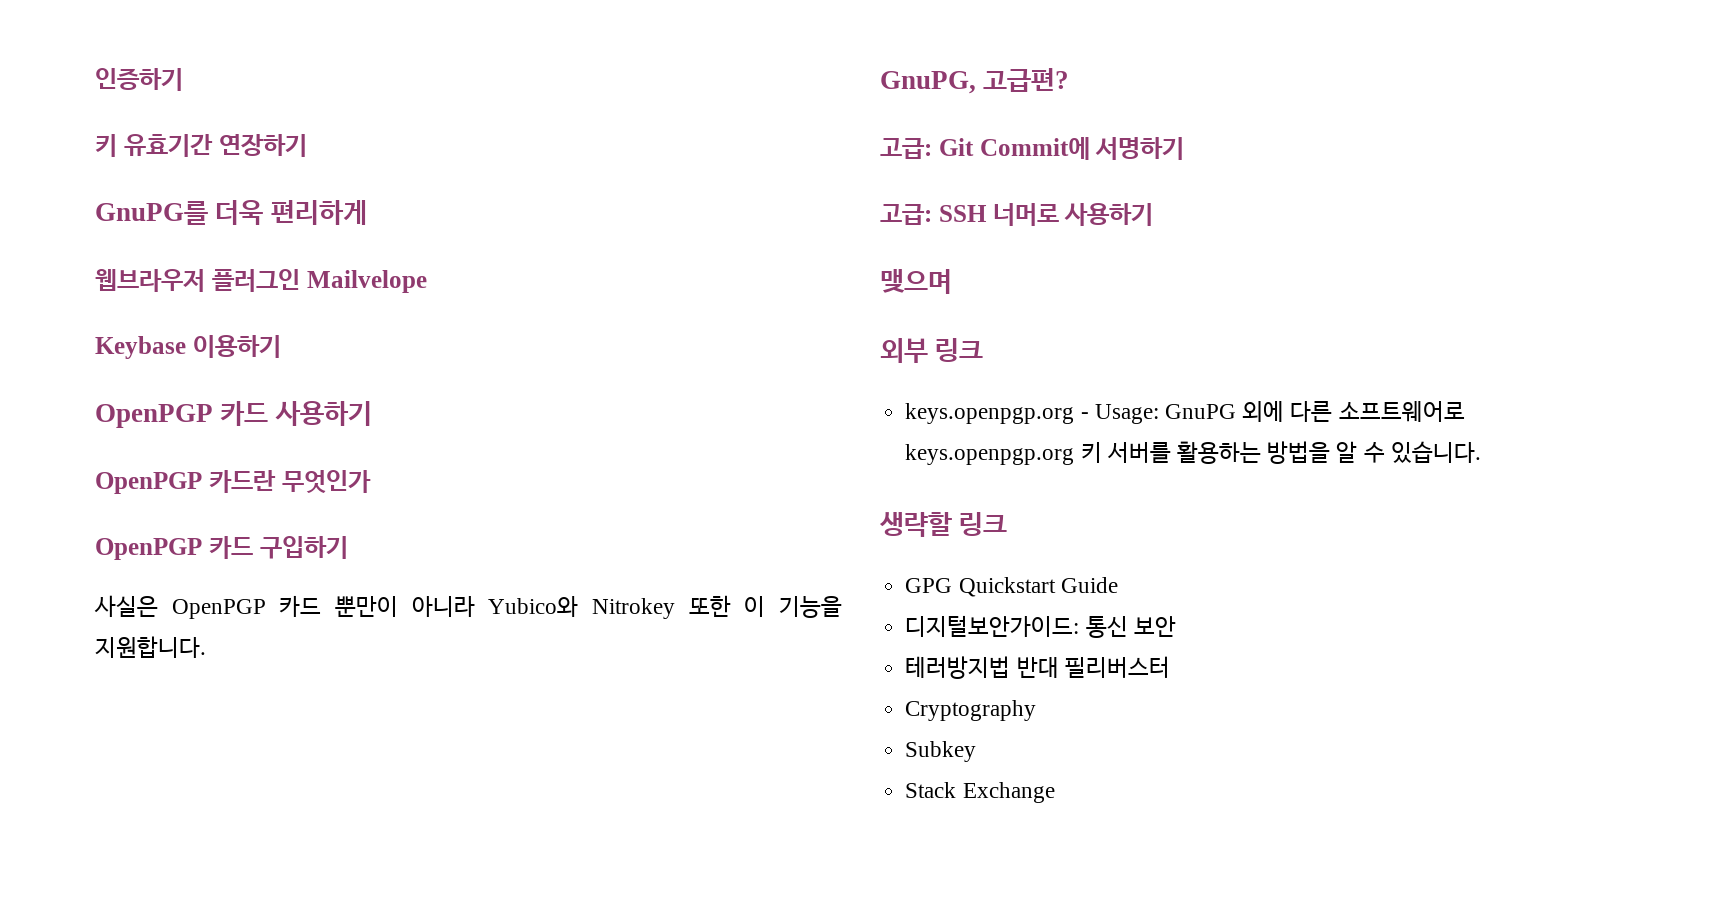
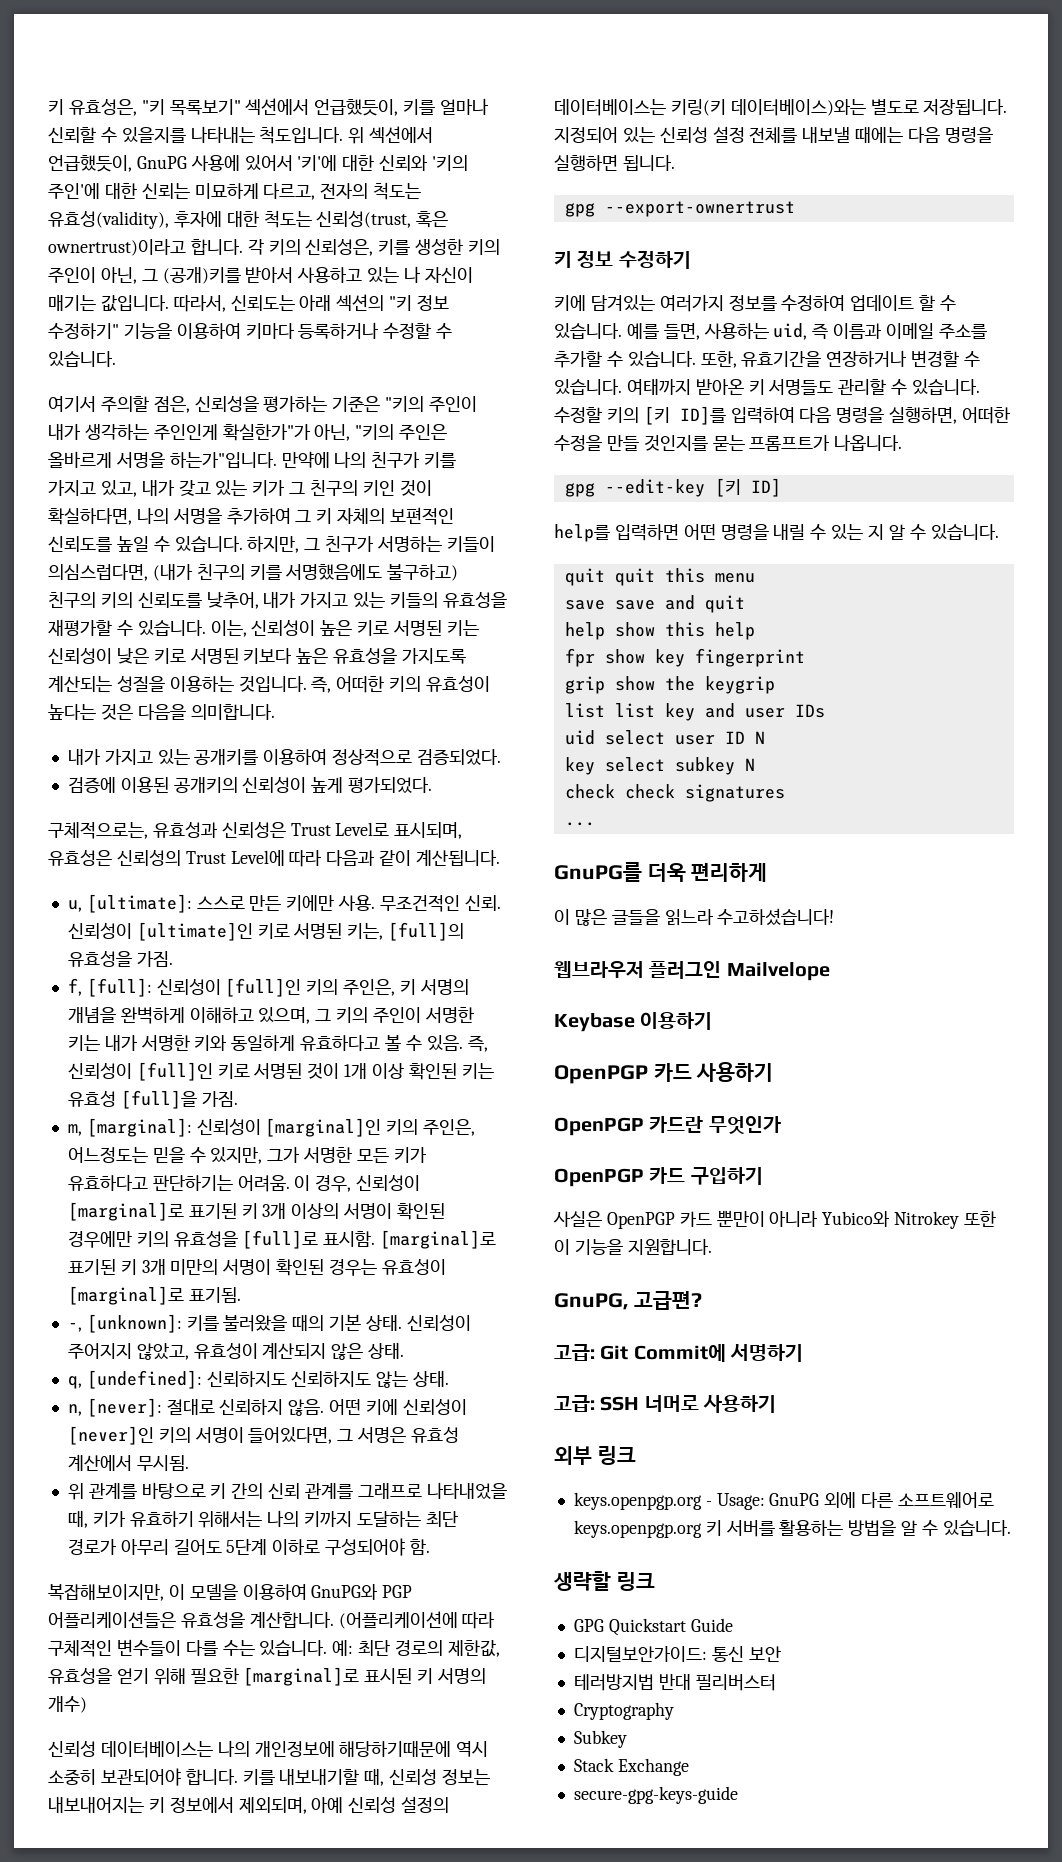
- 인증하기
- 키 유효기간 연장하기
+ 키 유효성은, "키 목록보기" 섹션에서 언급했듯이, 키를 얼마나 신뢰할 수 있을지를 나타내는 척도입니다. 위 섹션에서 언급했듯이, GnuPG 사용에 있어서 '키'에 대한 신뢰와 '키의 주인'에 대한 신뢰는 미묘하게 다르고, 전자의 척도는 유효성(validity), 후자에 대한 척도는 신뢰성(trust, 혹은 ownertrust)이라고 합니다. 각 키의 신뢰성은, 키를 생성한 키의 주인이 아닌, 그 (공개)키를 받아서 사용하고 있는 나 자신이 매기는 값입니다. 따라서, 신뢰도는 아래 섹션의 "키 정보 수정하기" 기능을 이용하여 키마다 등록하거나 수정할 수 있습니다.
+ 여기서 주의할 점은, 신뢰성을 평가하는 기준은 "키의 주인이 내가 생각하는 주인인게 확실한가"가 아닌, "키의 주인은 올바르게 서명을 하는가"입니다. 만약에 나의 친구가 키를 가지고 있고, 내가 갖고 있는 키가 그 친구의 키인 것이 확실하다면, 나의 서명을 추가하여 그 키 자체의 보편적인 신뢰도를 높일 수 있습니다. 하지만, 그 친구가 서명하는 키들이 의심스럽다면, (내가 친구의 키를 서명했음에도 불구하고) 친구의 키의 신뢰도를 낮추어, 내가 가지고 있는 키들의 유효성을 재평가할 수 있습니다. 이는, 신뢰성이 높은 키로 서명된 키는 신뢰성이 낮은 키로 서명된 키보다 높은 유효성을 가지도록 계산되는 성질을 이용하는 것입니다. 즉, 어떠한 키의 유효성이 높다는 것은 다음을 의미합니다.
+ 내가 가지고 있는 공개키를 이용하여 정상적으로 검증되었다.
+ 검증에 이용된 공개키의 신뢰성이 높게 평가되었다.
+ 구체적으로는, 유효성과 신뢰성은 Trust Level로 표시되며, 유효성은 신뢰성의 Trust Level에 따라 다음과 같이 계산됩니다.
+ u, [ultimate]: 스스로 만든 키에만 사용. 무조건적인 신뢰. 신뢰성이 [ultimate]인 키로 서명된 키는, [full]의 유효성을 가짐.
+ f, [full]: 신뢰성이 [full]인 키의 주인은, 키 서명의 개념을 완벽하게 이해하고 있으며, 그 키의 주인이 서명한 키는 내가 서명한 키와 동일하게 유효하다고 볼 수 있음. 즉, 신뢰성이 [full]인 키로 서명된 것이 1개 이상 확인된 키는 유효성 [full]을 가짐.
+ m, [marginal]: 신뢰성이 [marginal]인 키의 주인은, 어느정도는 믿을 수 있지만, 그가 서명한 모든 키가 유효하다고 판단하기는 어려움. 이 경우, 신뢰성이 [marginal]로 표기된 키 3개 이상의 서명이 확인된 경우에만 키의 유효성을 [full]로 표시함. [marginal]로 표기된 키 3개 미만의 서명이 확인된 경우는 유효성이 [marginal]로 표기됨.
+ -, [unknown]: 키를 불러왔을 때의 기본 상태. 신뢰성이 주어지지 않았고, 유효성이 계산되지 않은 상태.
+ q, [undefined]: 신뢰하지도 신뢰하지도 않는 상태.
+ n, [never]: 절대로 신뢰하지 않음. 어떤 키에 신뢰성이 [never]인 키의 서명이 들어있다면, 그 서명은 유효성 계산에서 무시됨.
+ 위 관계를 바탕으로 키 간의 신뢰 관계를 그래프로 나타내었을 때, 키가 유효하기 위해서는 나의 키까지 도달하는 최단 경로가 아무리 길어도 5단계 이하로 구성되어야 함.
+ 복잡해보이지만, 이 모델을 이용하여 GnuPG와 PGP 어플리케이션들은 유효성을 계산합니다. (어플리케이션에 따라 구체적인 변수들이 다를 수는 있습니다. 예: 최단 경로의 제한값, 유효성을 얻기 위해 필요한 [marginal]로 표시된 키 서명의 개수)
+ 신뢰성 데이터베이스는 나의 개인정보에 해당하기때문에 역시 소중히 보관되어야 합니다. 키를 내보내기할 때, 신뢰성 정보는 내보내어지는 키 정보에서 제외되며, 아예 신뢰성 설정의 데이터베이스는 키링(키 데이터베이스)와는 별도로 저장됩니다. 지정되어 있는 신뢰성 설정 전체를 내보낼 때에는 다음 명령을 실행하면 됩니다.
+ gpg --export-ownertrust
+ 키 정보 수정하기
+ 키에 담겨있는 여러가지 정보를 수정하여 업데이트 할 수 있습니다. 예를 들면, 사용하는 uid, 즉 이름과 이메일 주소를 추가할 수 있습니다. 또한, 유효기간을 연장하거나 변경할 수 있습니다. 여태까지 받아온 키 서명들도 관리할 수 있습니다. 수정할 키의 [키 ID]를 입력하여 다음 명령을 실행하면, 어떠한 수정을 만들 것인지를 묻는 프롬프트가 나옵니다.
+ gpg --edit-key [키 ID]
+ help를 입력하면 어떤 명령을 내릴 수 있는 지 알 수 있습니다.
+ quit quit this menu
+ save save and quit
+ help show this help
+ fpr show key fingerprint
+ grip show the keygrip
+ list list key and user IDs
+ uid select user ID N
+ key select subkey N
+ check check signatures
+ ...
  GnuPG를 더욱 편리하게
+ 이 많은 글들을 읽느라 수고하셨습니다!
- 맺으며
+ secure-gpg-keys-guide

